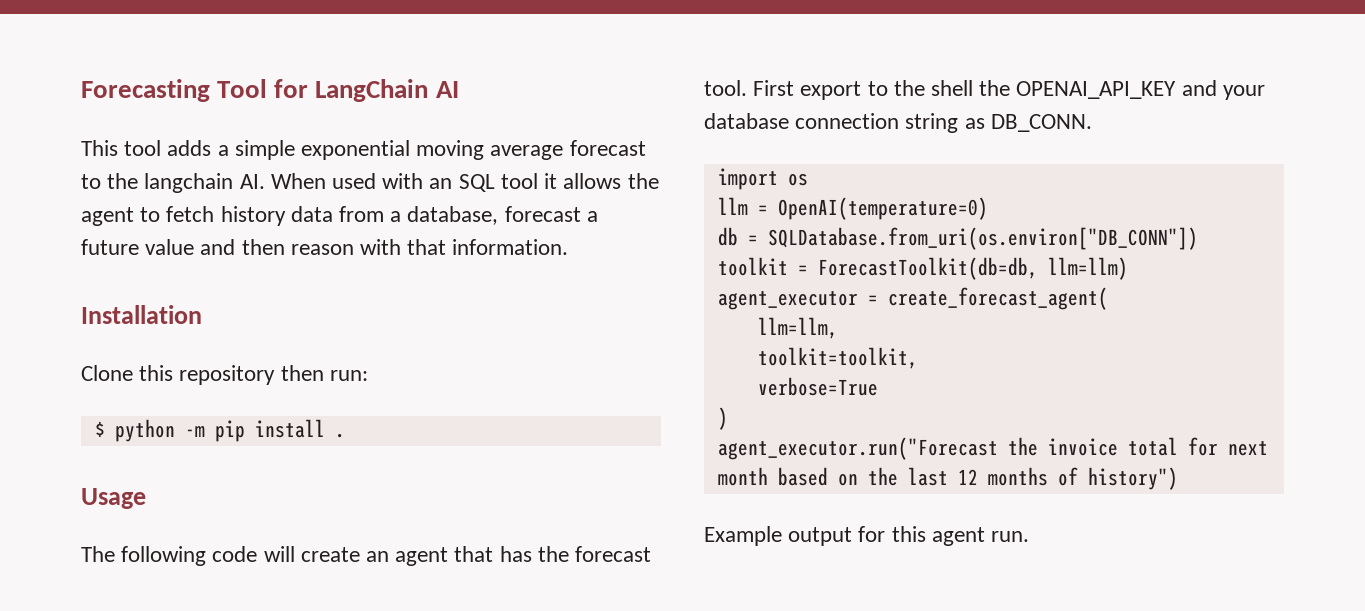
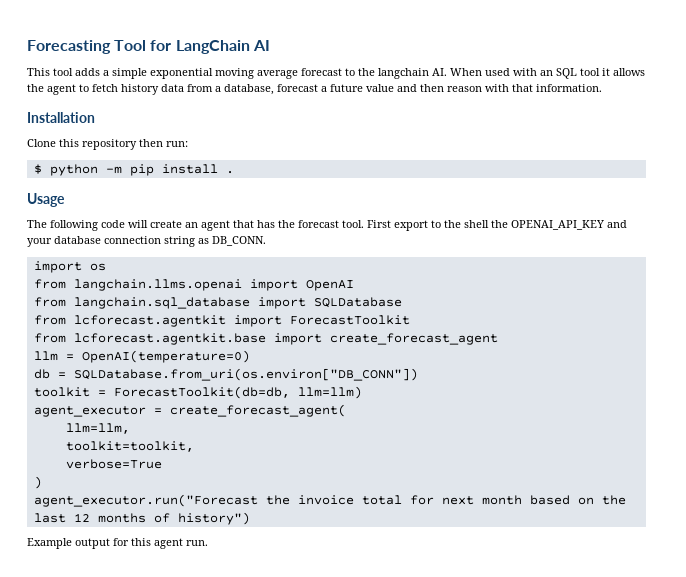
+ from langchain.llms.openai import OpenAI
+ from langchain.sql_database import SQLDatabase
+ from lcforecast.agentkit import ForecastToolkit
+ from lcforecast.agentkit.base import create_forecast_agent

